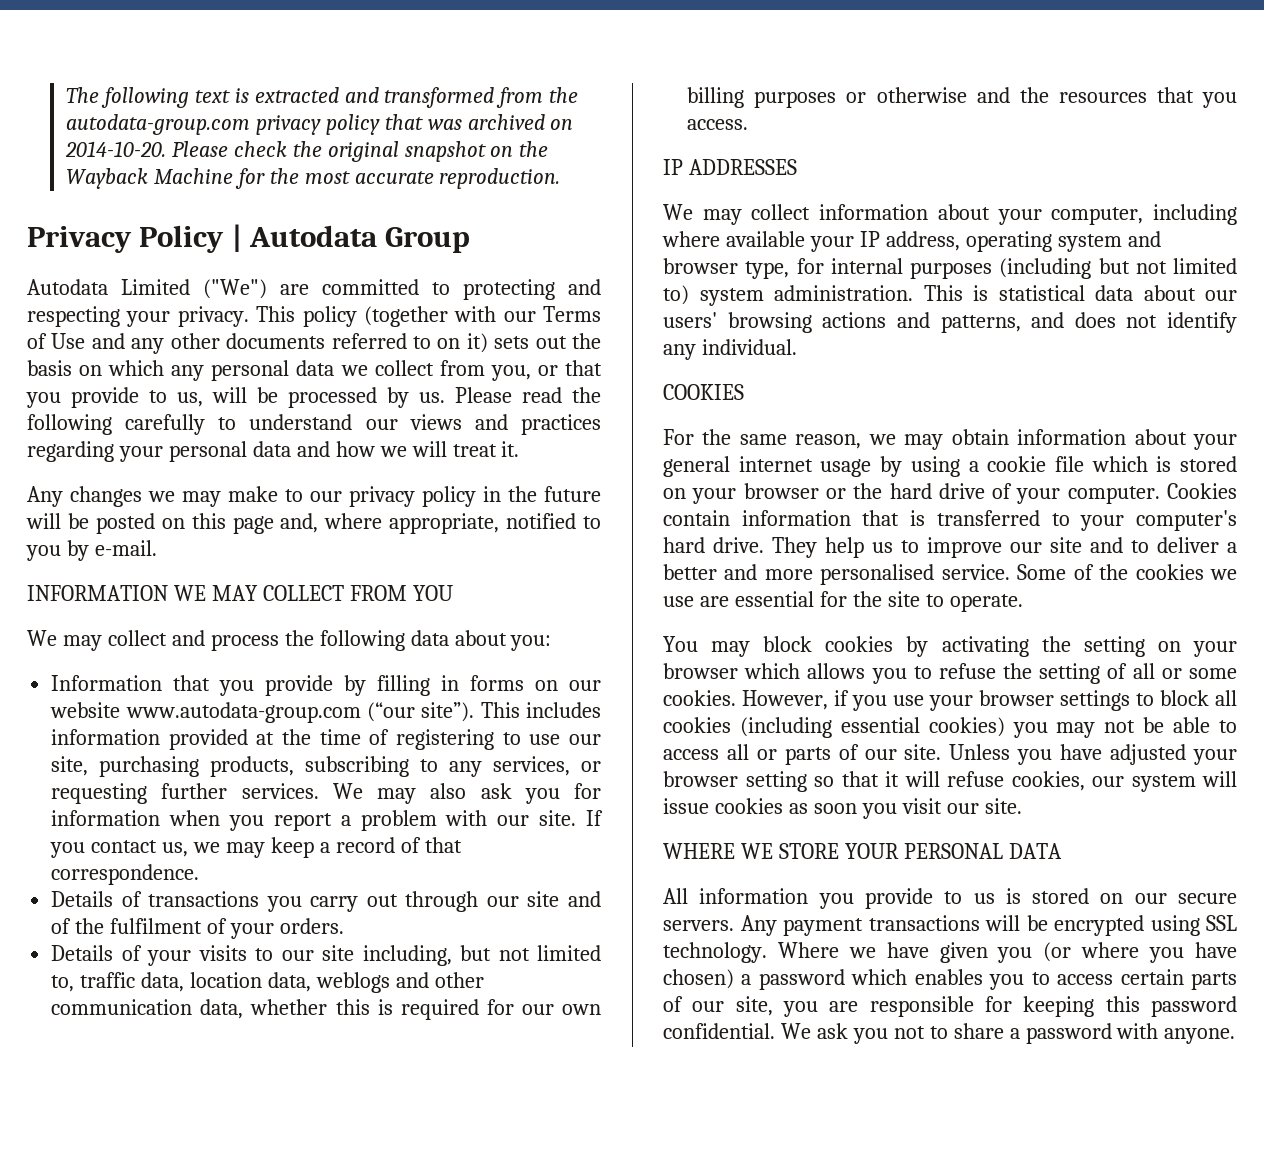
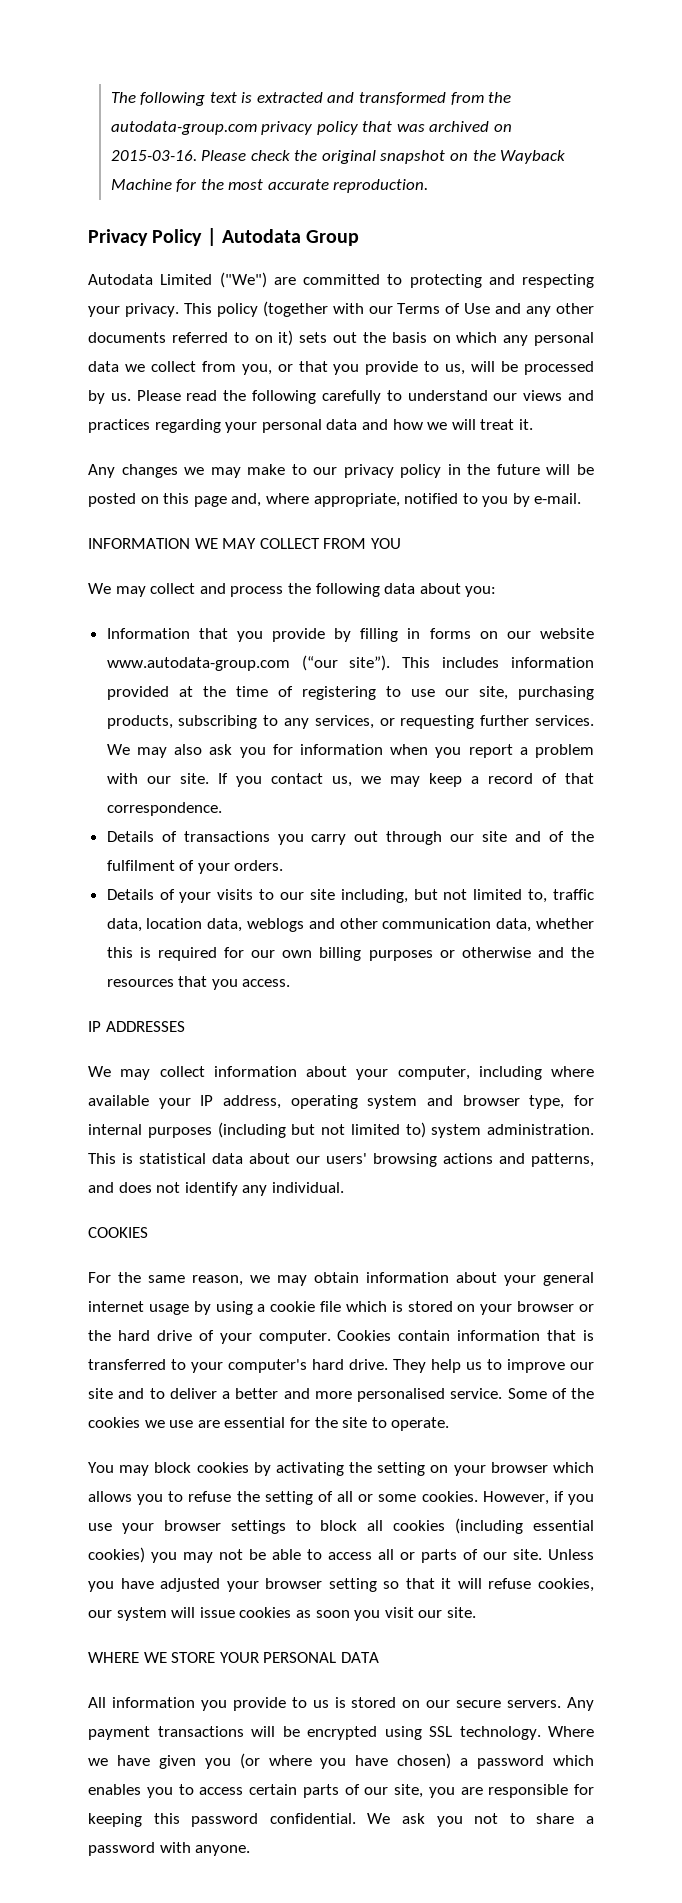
- The following text is extracted and transformed from the autodata-group.com privacy policy that was archived on 2014-10-20.
+ The following text is extracted and transformed from the autodata-group.com privacy policy that was archived on 2015-03-16.

